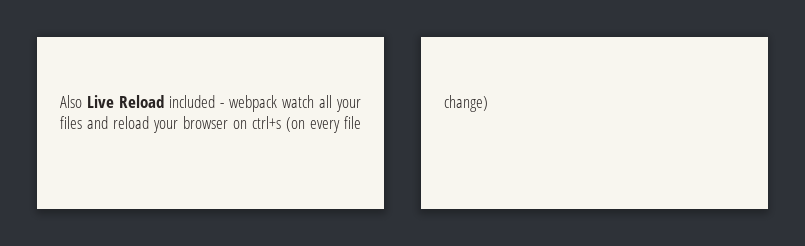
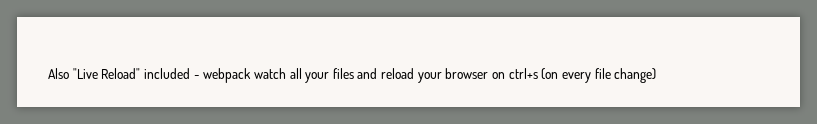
- Also Live Reload included - webpack watch all your files and reload your browser on ctrl+s (on every file change)
+ Also "Live Reload" included - webpack watch all your files and reload your browser on ctrl+s (on every file change)

